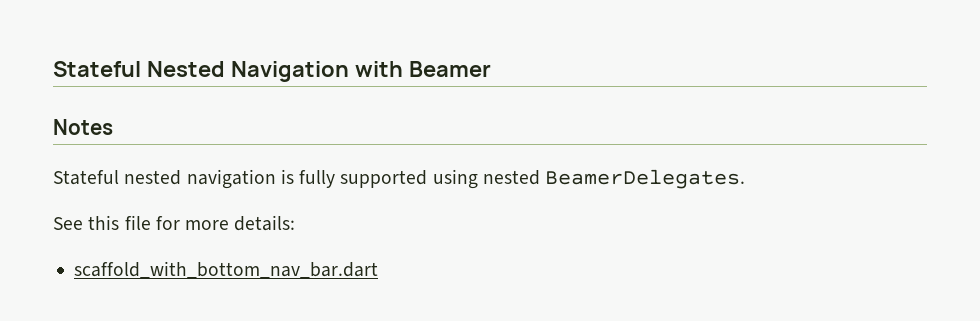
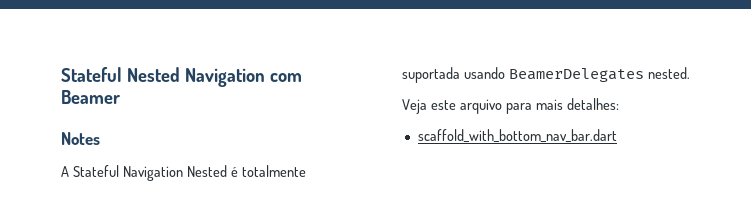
- Stateful Nested Navigation with Beamer
+ Stateful Nested Navigation com Beamer
- Stateful nested navigation is fully supported using nested BeamerDelegates.
- See this file for more details:
+ A Stateful Navigation Nested é totalmente suportada usando BeamerDelegates nested.
+ Veja este arquivo para mais detalhes:

